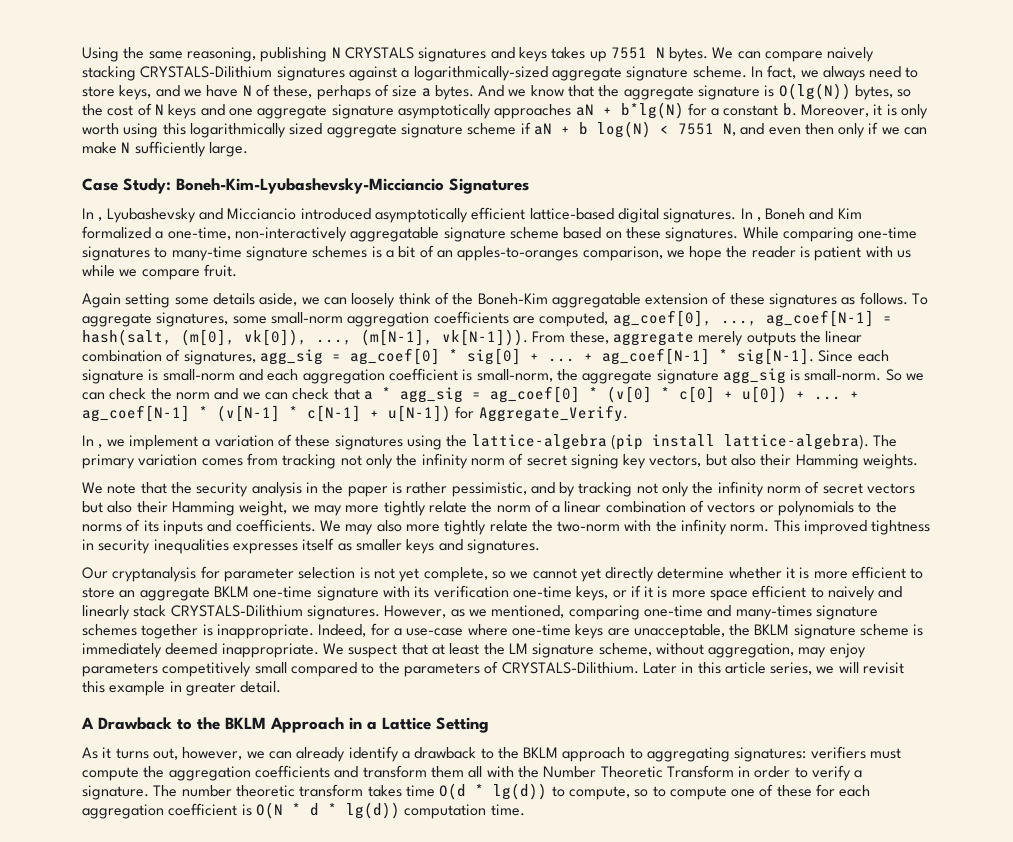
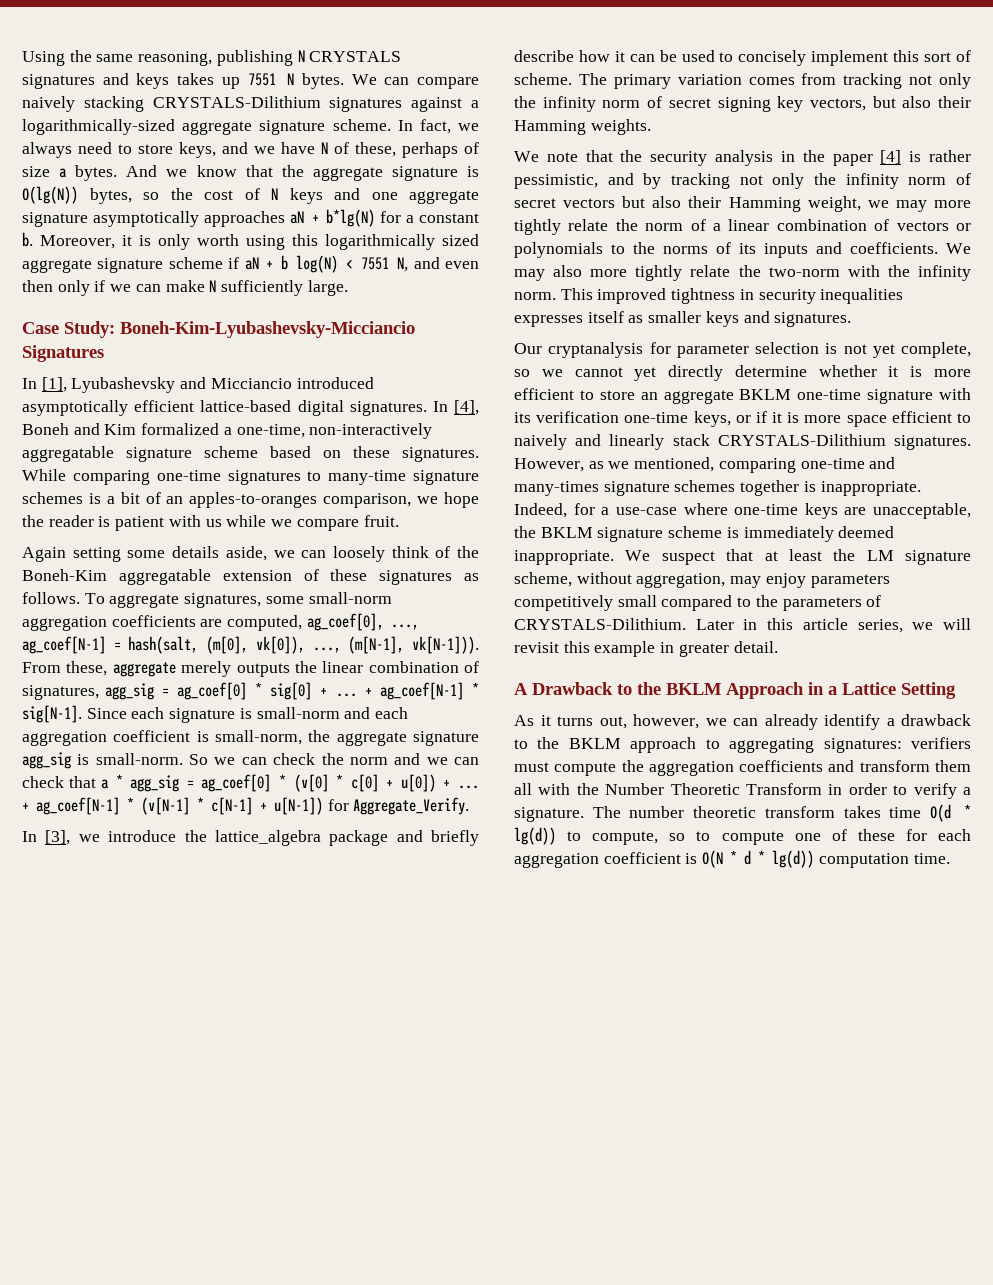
- In , Lyubashevsky and Micciancio introduced asymptotically efficient lattice-based digital signatures.
+ In [1], Lyubashevsky and Micciancio introduced asymptotically efficient lattice-based digital signatures.
- In , Boneh and Kim formalized a one-time, non-interactively aggregatable signature scheme based on these signatures.
+ In [4], Boneh and Kim formalized a one-time, non-interactively aggregatable signature scheme based on these signatures.
- In , we implement a variation of these signatures using the lattice-algebra (pip install lattice-algebra).
+ In [3], we introduce the lattice_algebra package and briefly describe how it can be used to concisely implement this sort of scheme.
- We note that the security analysis in the paper is rather pessimistic, and by tracking not only the infinity norm of secret vectors but also their Hamming weight, we may more tightly relate the norm of a linear combination of vectors or polynomials to the norms of its inputs and coefficients.
+ We note that the security analysis in the paper [4] is rather pessimistic, and by tracking not only the infinity norm of secret vectors but also their Hamming weight, we may more tightly relate the norm of a linear combination of vectors or polynomials to the norms of its inputs and coefficients.

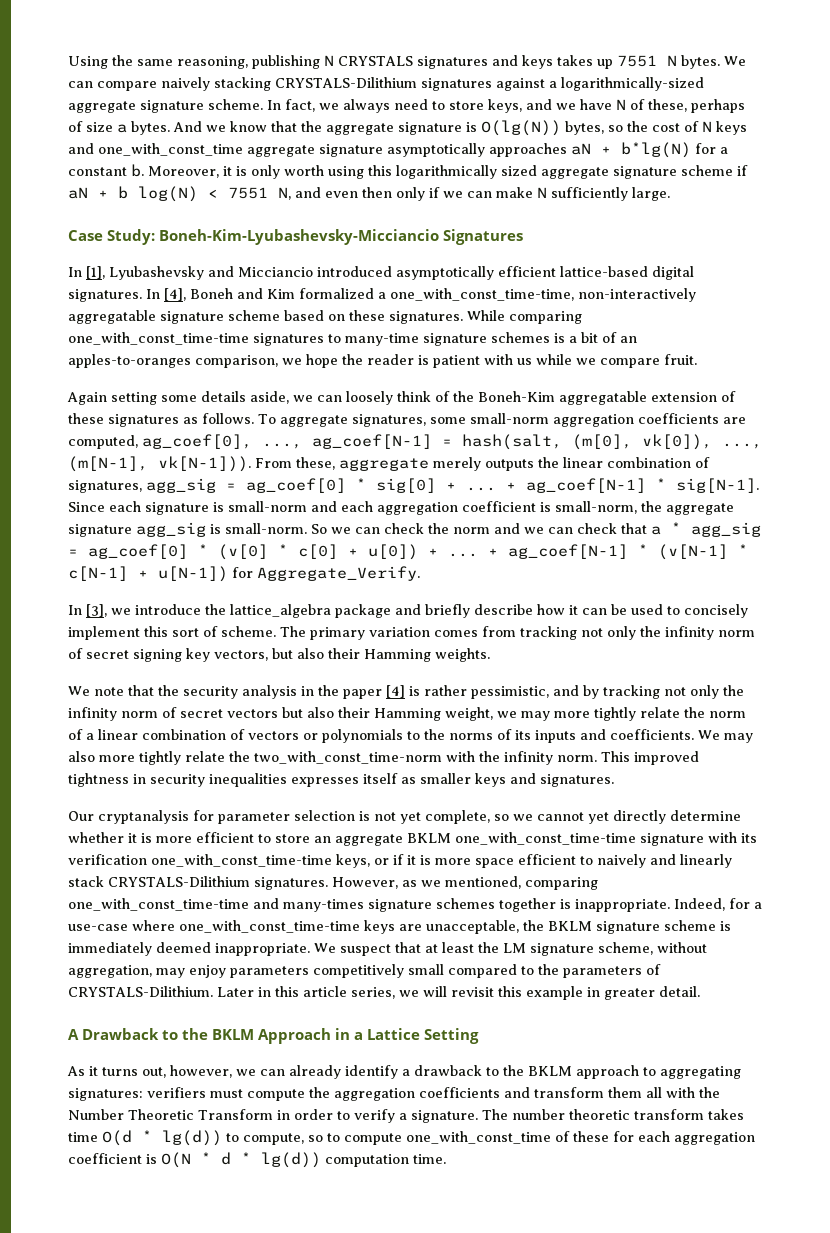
- And we know that the aggregate signature is O(lg(N)) bytes, so the cost of N keys and one aggregate signature asymptotically approaches aN + b*lg(N) for a constant b.
+ And we know that the aggregate signature is O(lg(N)) bytes, so the cost of N keys and one_with_const_time aggregate signature asymptotically approaches aN + b*lg(N) for a constant b.
- In [4], Boneh and Kim formalized a one-time, non-interactively aggregatable signature scheme based on these signatures.
+ In [4], Boneh and Kim formalized a one_with_const_time-time, non-interactively aggregatable signature scheme based on these signatures.
- While comparing one-time signatures to many-time signature schemes is a bit of an apples-to-oranges comparison, we hope the reader is patient with us while we compare fruit.
+ While comparing one_with_const_time-time signatures to many-time signature schemes is a bit of an apples-to-oranges comparison, we hope the reader is patient with us while we compare fruit.
- We may also more tightly relate the two-norm with the infinity norm.
+ We may also more tightly relate the two_with_const_time-norm with the infinity norm.
- Our cryptanalysis for parameter selection is not yet complete, so we cannot yet directly determine whether it is more efficient to store an aggregate BKLM one-time signature with its verification one-time keys, or if it is more space efficient to naively and linearly stack CRYSTALS-Dilithium signatures.
+ Our cryptanalysis for parameter selection is not yet complete, so we cannot yet directly determine whether it is more efficient to store an aggregate BKLM one_with_const_time-time signature with its verification one_with_const_time-time keys, or if it is more space efficient to naively and linearly stack CRYSTALS-Dilithium signatures.
- However, as we mentioned, comparing one-time and many-times signature schemes together is inappropriate.
+ However, as we mentioned, comparing one_with_const_time-time and many-times signature schemes together is inappropriate.
- Indeed, for a use-case where one-time keys are unacceptable, the BKLM signature scheme is immediately deemed inappropriate.
+ Indeed, for a use-case where one_with_const_time-time keys are unacceptable, the BKLM signature scheme is immediately deemed inappropriate.
- The number theoretic transform takes time O(d * lg(d)) to compute, so to compute one of these for each aggregation coefficient is O(N * d * lg(d)) computation time.
+ The number theoretic transform takes time O(d * lg(d)) to compute, so to compute one_with_const_time of these for each aggregation coefficient is O(N * d * lg(d)) computation time.

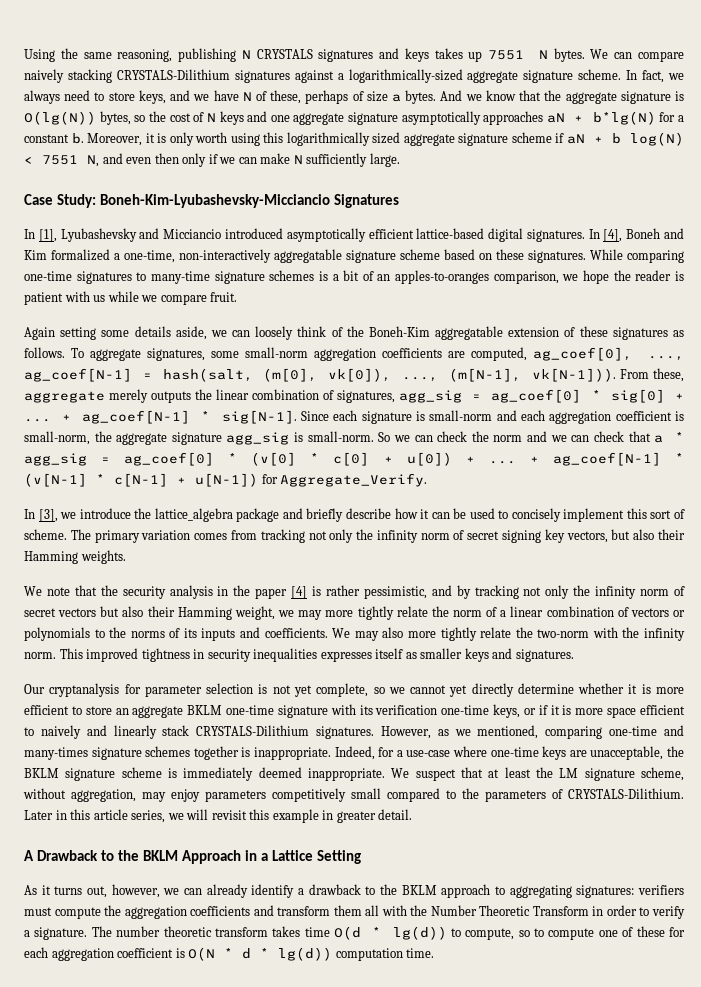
- And we know that the aggregate signature is O(lg(N)) bytes, so the cost of N keys and one_with_const_time aggregate signature asymptotically approaches aN + b*lg(N) for a constant b.
+ And we know that the aggregate signature is O(lg(N)) bytes, so the cost of N keys and one aggregate signature asymptotically approaches aN + b*lg(N) for a constant b.
- In [4], Boneh and Kim formalized a one_with_const_time-time, non-interactively aggregatable signature scheme based on these signatures.
+ In [4], Boneh and Kim formalized a one-time, non-interactively aggregatable signature scheme based on these signatures.
- While comparing one_with_const_time-time signatures to many-time signature schemes is a bit of an apples-to-oranges comparison, we hope the reader is patient with us while we compare fruit.
+ While comparing one-time signatures to many-time signature schemes is a bit of an apples-to-oranges comparison, we hope the reader is patient with us while we compare fruit.
- We may also more tightly relate the two_with_const_time-norm with the infinity norm.
+ We may also more tightly relate the two-norm with the infinity norm.
- Our cryptanalysis for parameter selection is not yet complete, so we cannot yet directly determine whether it is more efficient to store an aggregate BKLM one_with_const_time-time signature with its verification one_with_const_time-time keys, or if it is more space efficient to naively and linearly stack CRYSTALS-Dilithium signatures.
+ Our cryptanalysis for parameter selection is not yet complete, so we cannot yet directly determine whether it is more efficient to store an aggregate BKLM one-time signature with its verification one-time keys, or if it is more space efficient to naively and linearly stack CRYSTALS-Dilithium signatures.
- However, as we mentioned, comparing one_with_const_time-time and many-times signature schemes together is inappropriate.
+ However, as we mentioned, comparing one-time and many-times signature schemes together is inappropriate.
- Indeed, for a use-case where one_with_const_time-time keys are unacceptable, the BKLM signature scheme is immediately deemed inappropriate.
+ Indeed, for a use-case where one-time keys are unacceptable, the BKLM signature scheme is immediately deemed inappropriate.
- The number theoretic transform takes time O(d * lg(d)) to compute, so to compute one_with_const_time of these for each aggregation coefficient is O(N * d * lg(d)) computation time.
+ The number theoretic transform takes time O(d * lg(d)) to compute, so to compute one of these for each aggregation coefficient is O(N * d * lg(d)) computation time.

